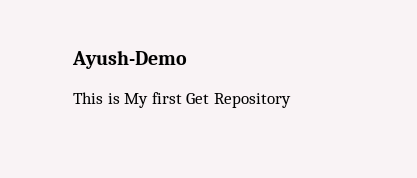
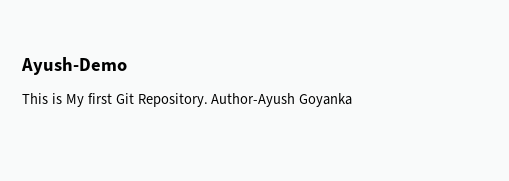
- This is My first Get Repository
+ This is My first Git Repository. Author-Ayush Goyanka

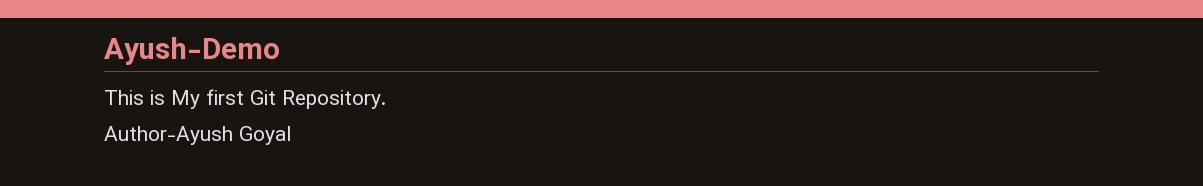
- This is My first Git Repository. Author-Ayush Goyanka
+ This is My first Git Repository.
+ Author-Ayush Goyal

